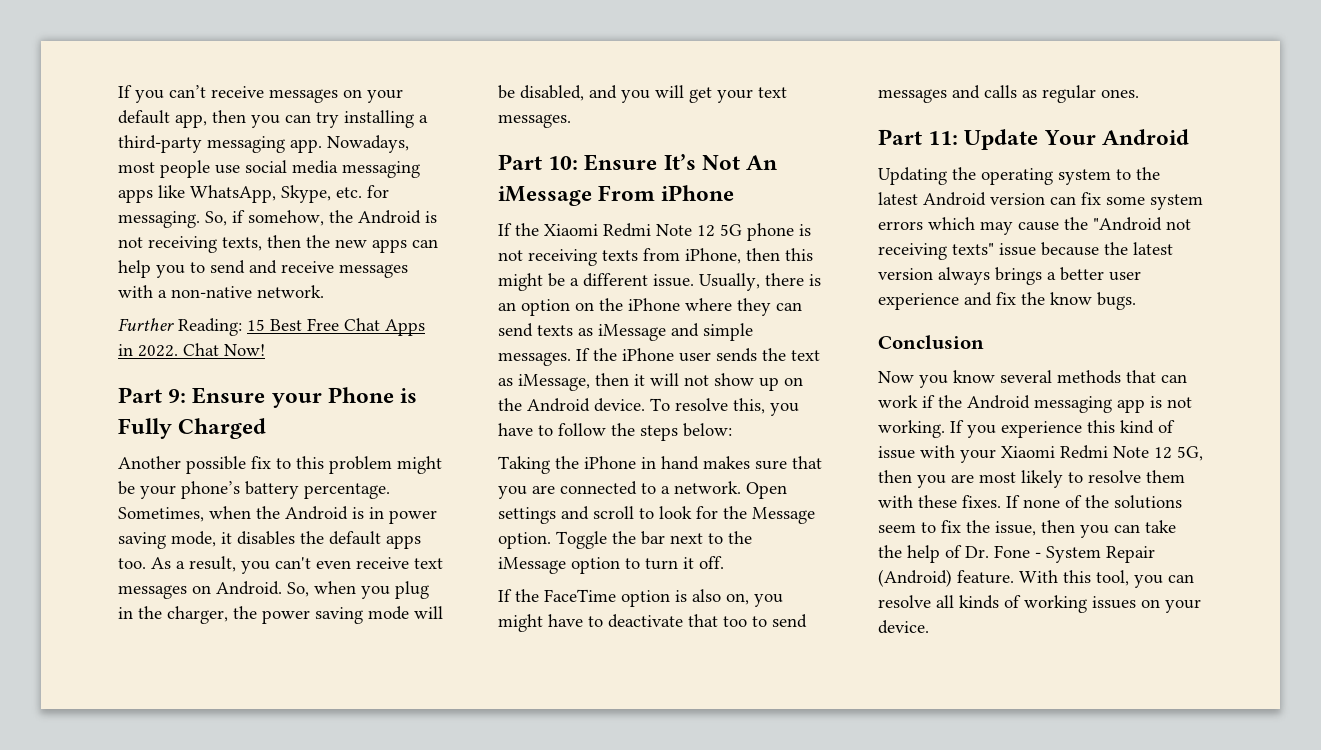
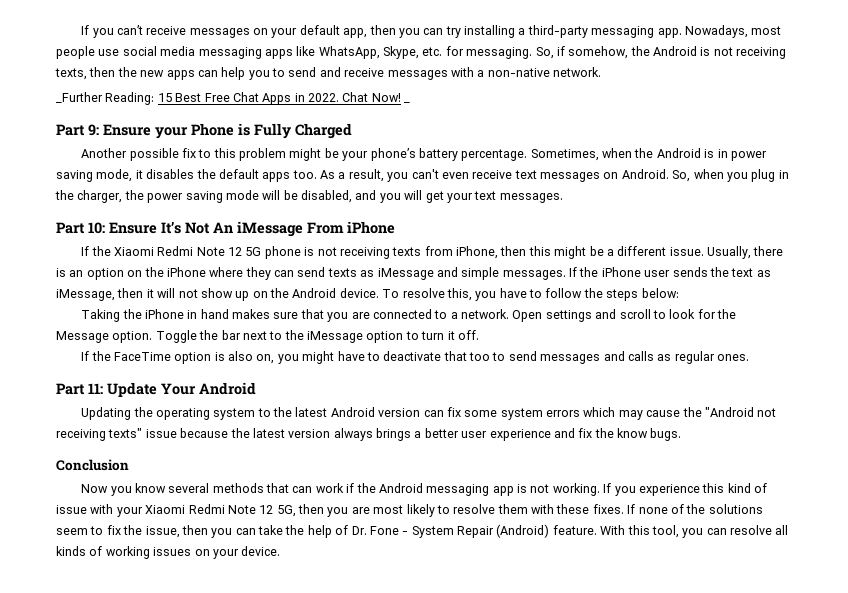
- Further Reading: 15 Best Free Chat Apps in 2022.
+ _Further Reading: 15 Best Free Chat Apps in 2022.
+ _

